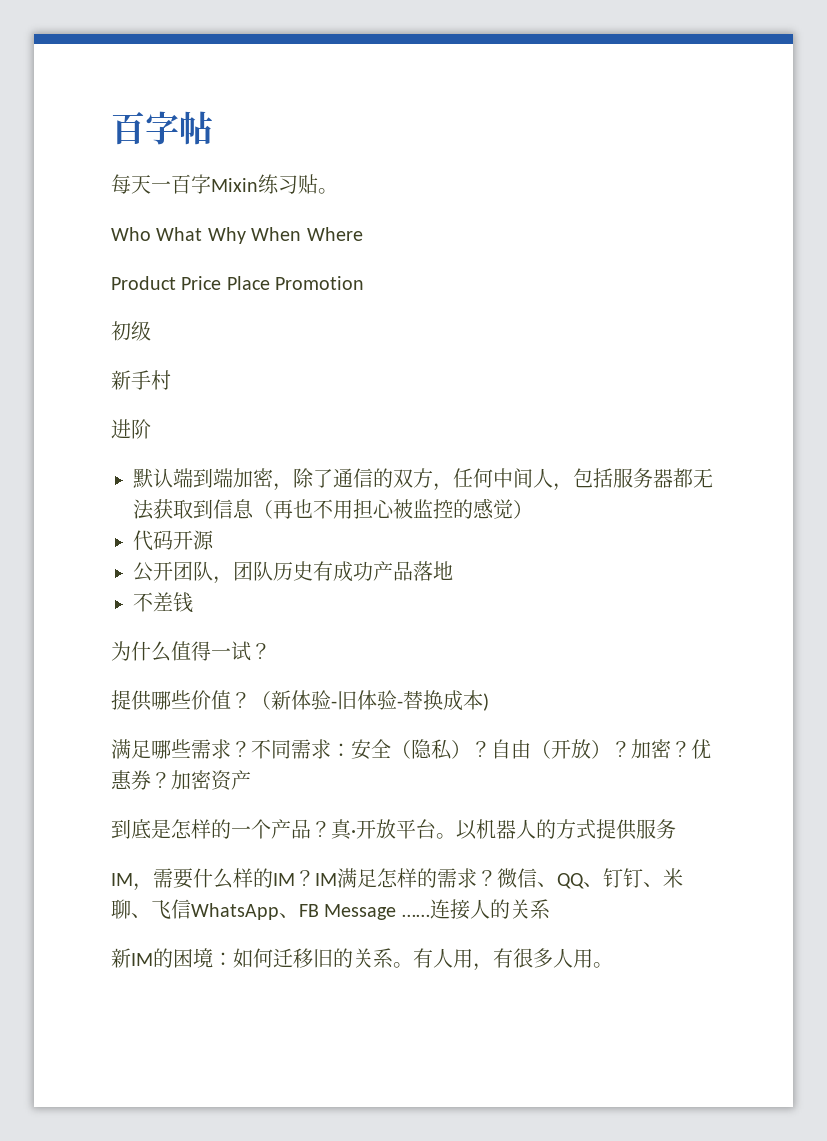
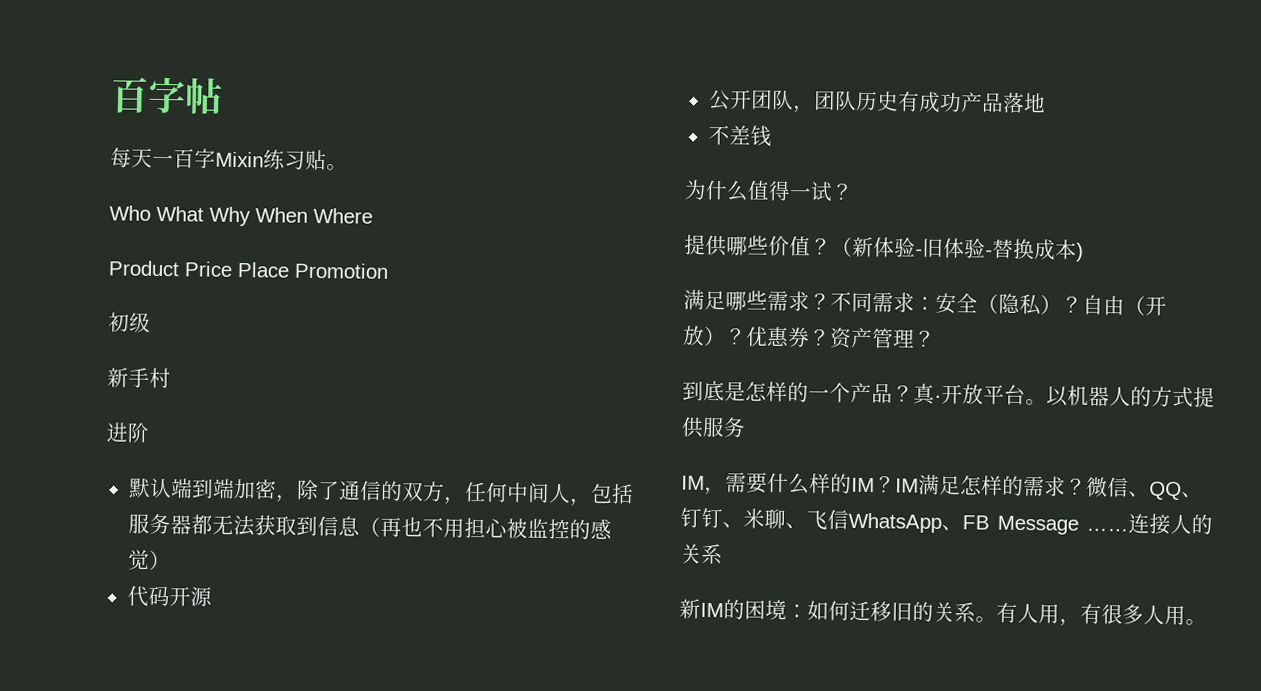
- 加密？
- 加密资产
+ 资产管理？

